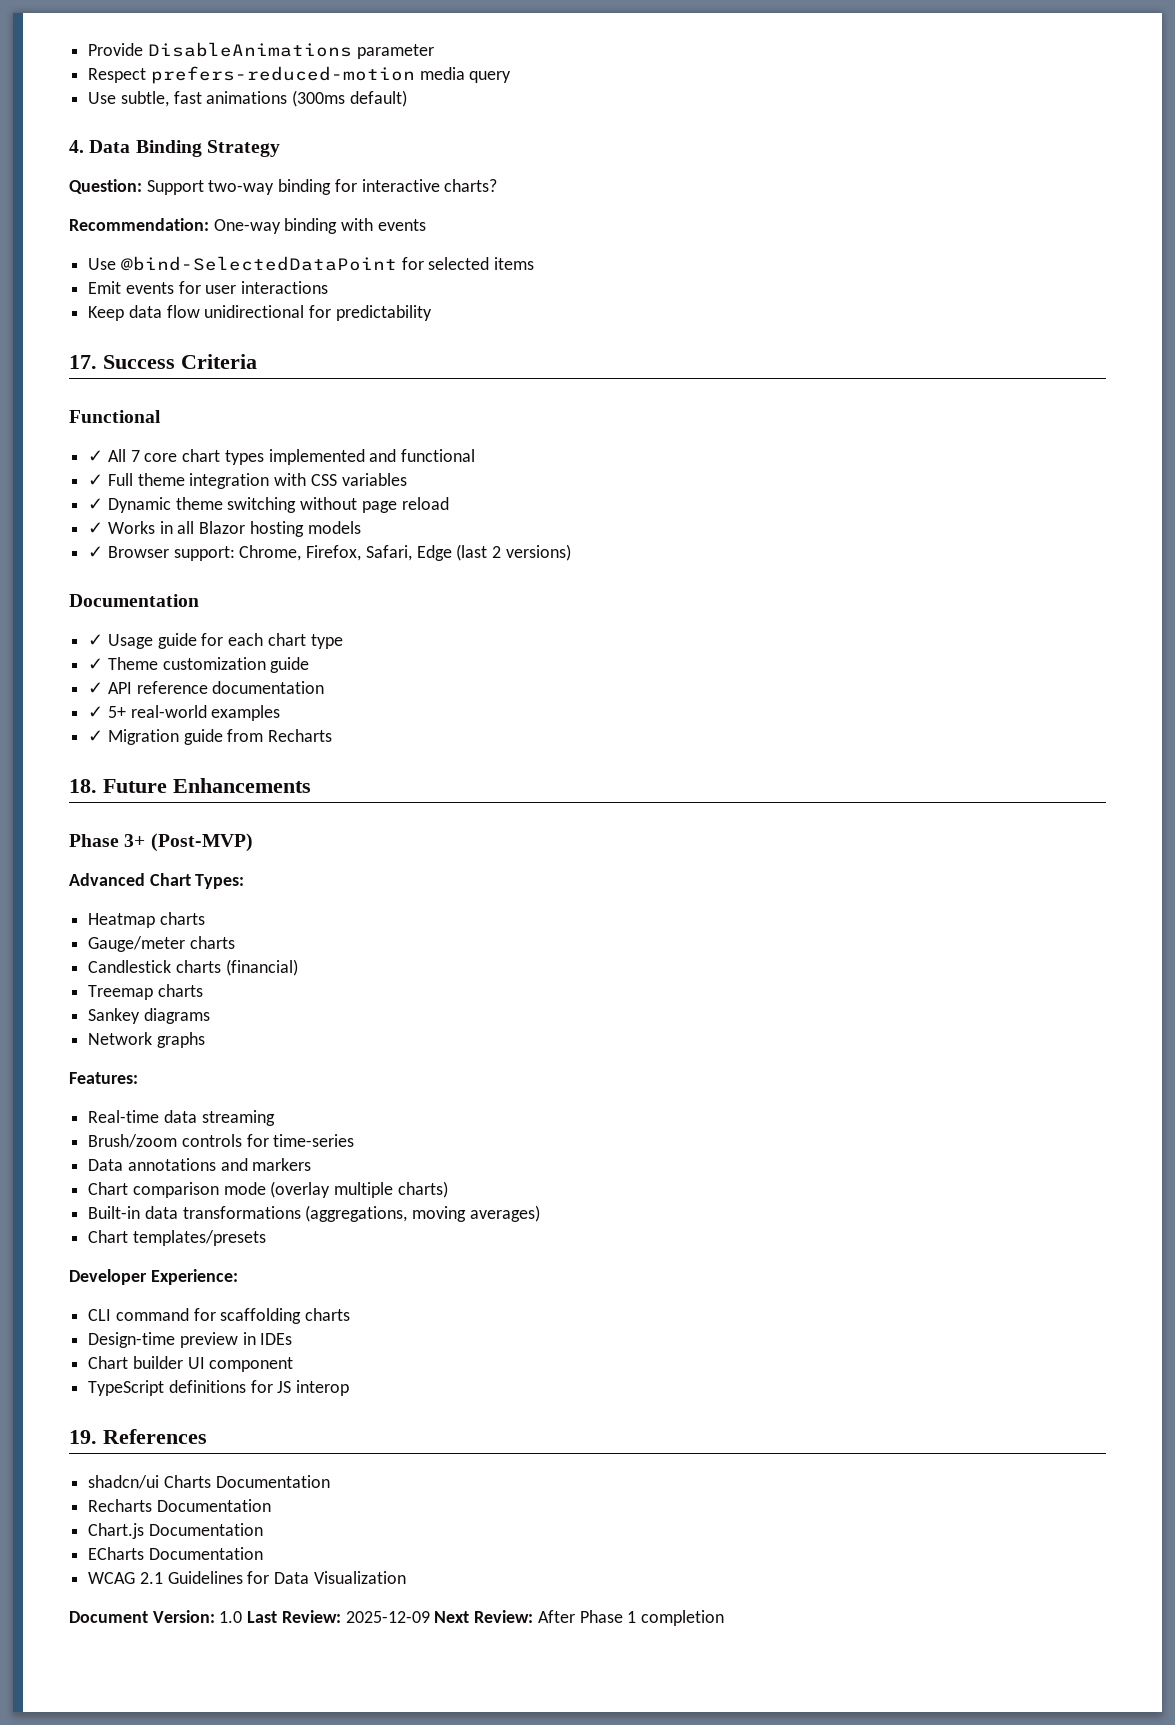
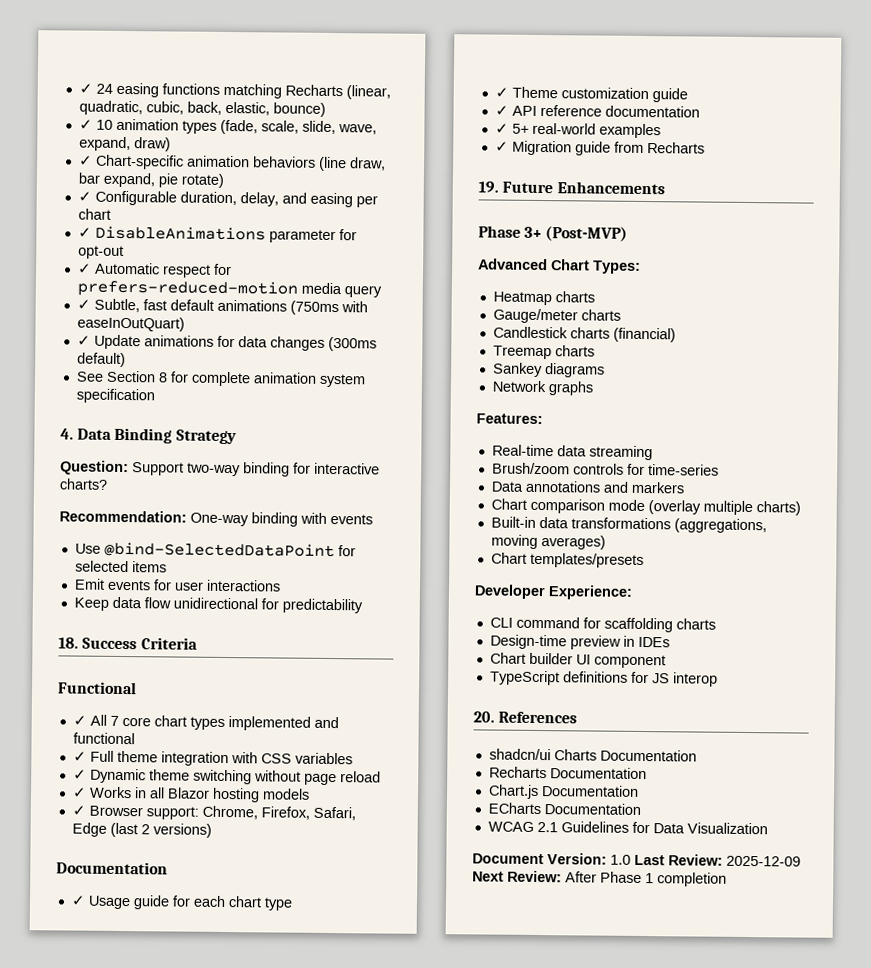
- Provide DisableAnimations parameter
- Respect prefers-reduced-motion media query
- Use subtle, fast animations (300ms default)
+ ✓ 24 easing functions matching Recharts (linear, quadratic, cubic, back, elastic, bounce)
+ ✓ 10 animation types (fade, scale, slide, wave, expand, draw)
+ ✓ Chart-specific animation behaviors (line draw, bar expand, pie rotate)
+ ✓ Configurable duration, delay, and easing per chart
+ ✓ DisableAnimations parameter for opt-out
+ ✓ Automatic respect for prefers-reduced-motion media query
+ ✓ Subtle, fast default animations (750ms with easeInOutQuart)
+ ✓ Update animations for data changes (300ms default)
+ See Section 8 for complete animation system specification
- 17. Success Criteria
+ 18. Success Criteria
- 18. Future Enhancements
+ 19. Future Enhancements
- 19. References
+ 20. References

